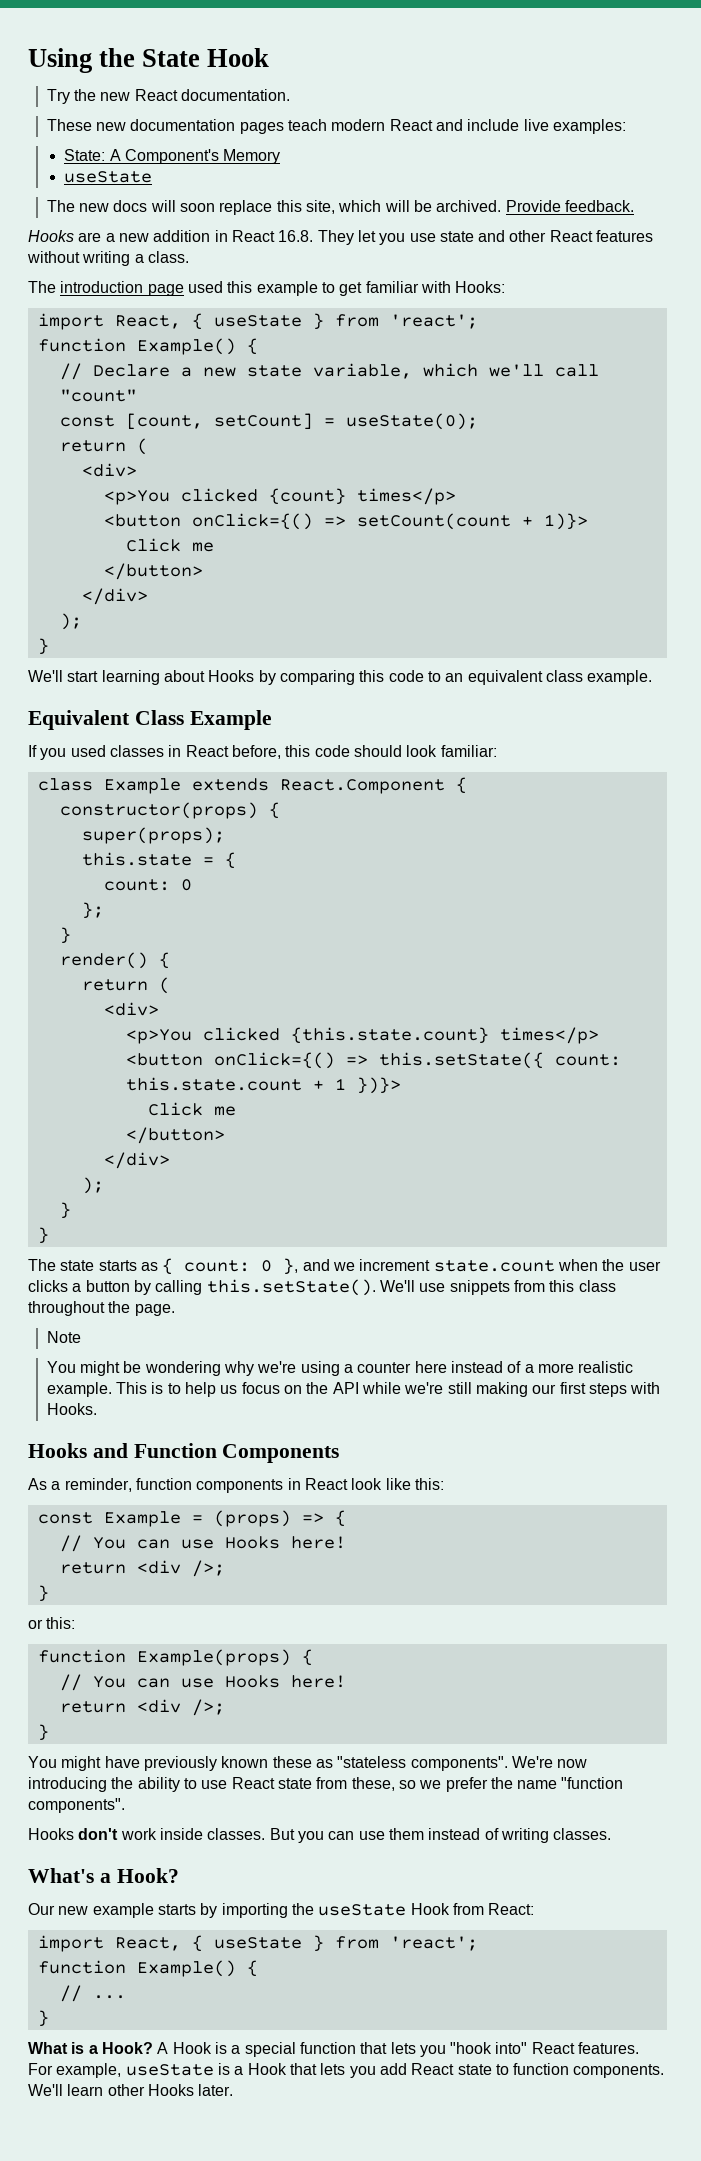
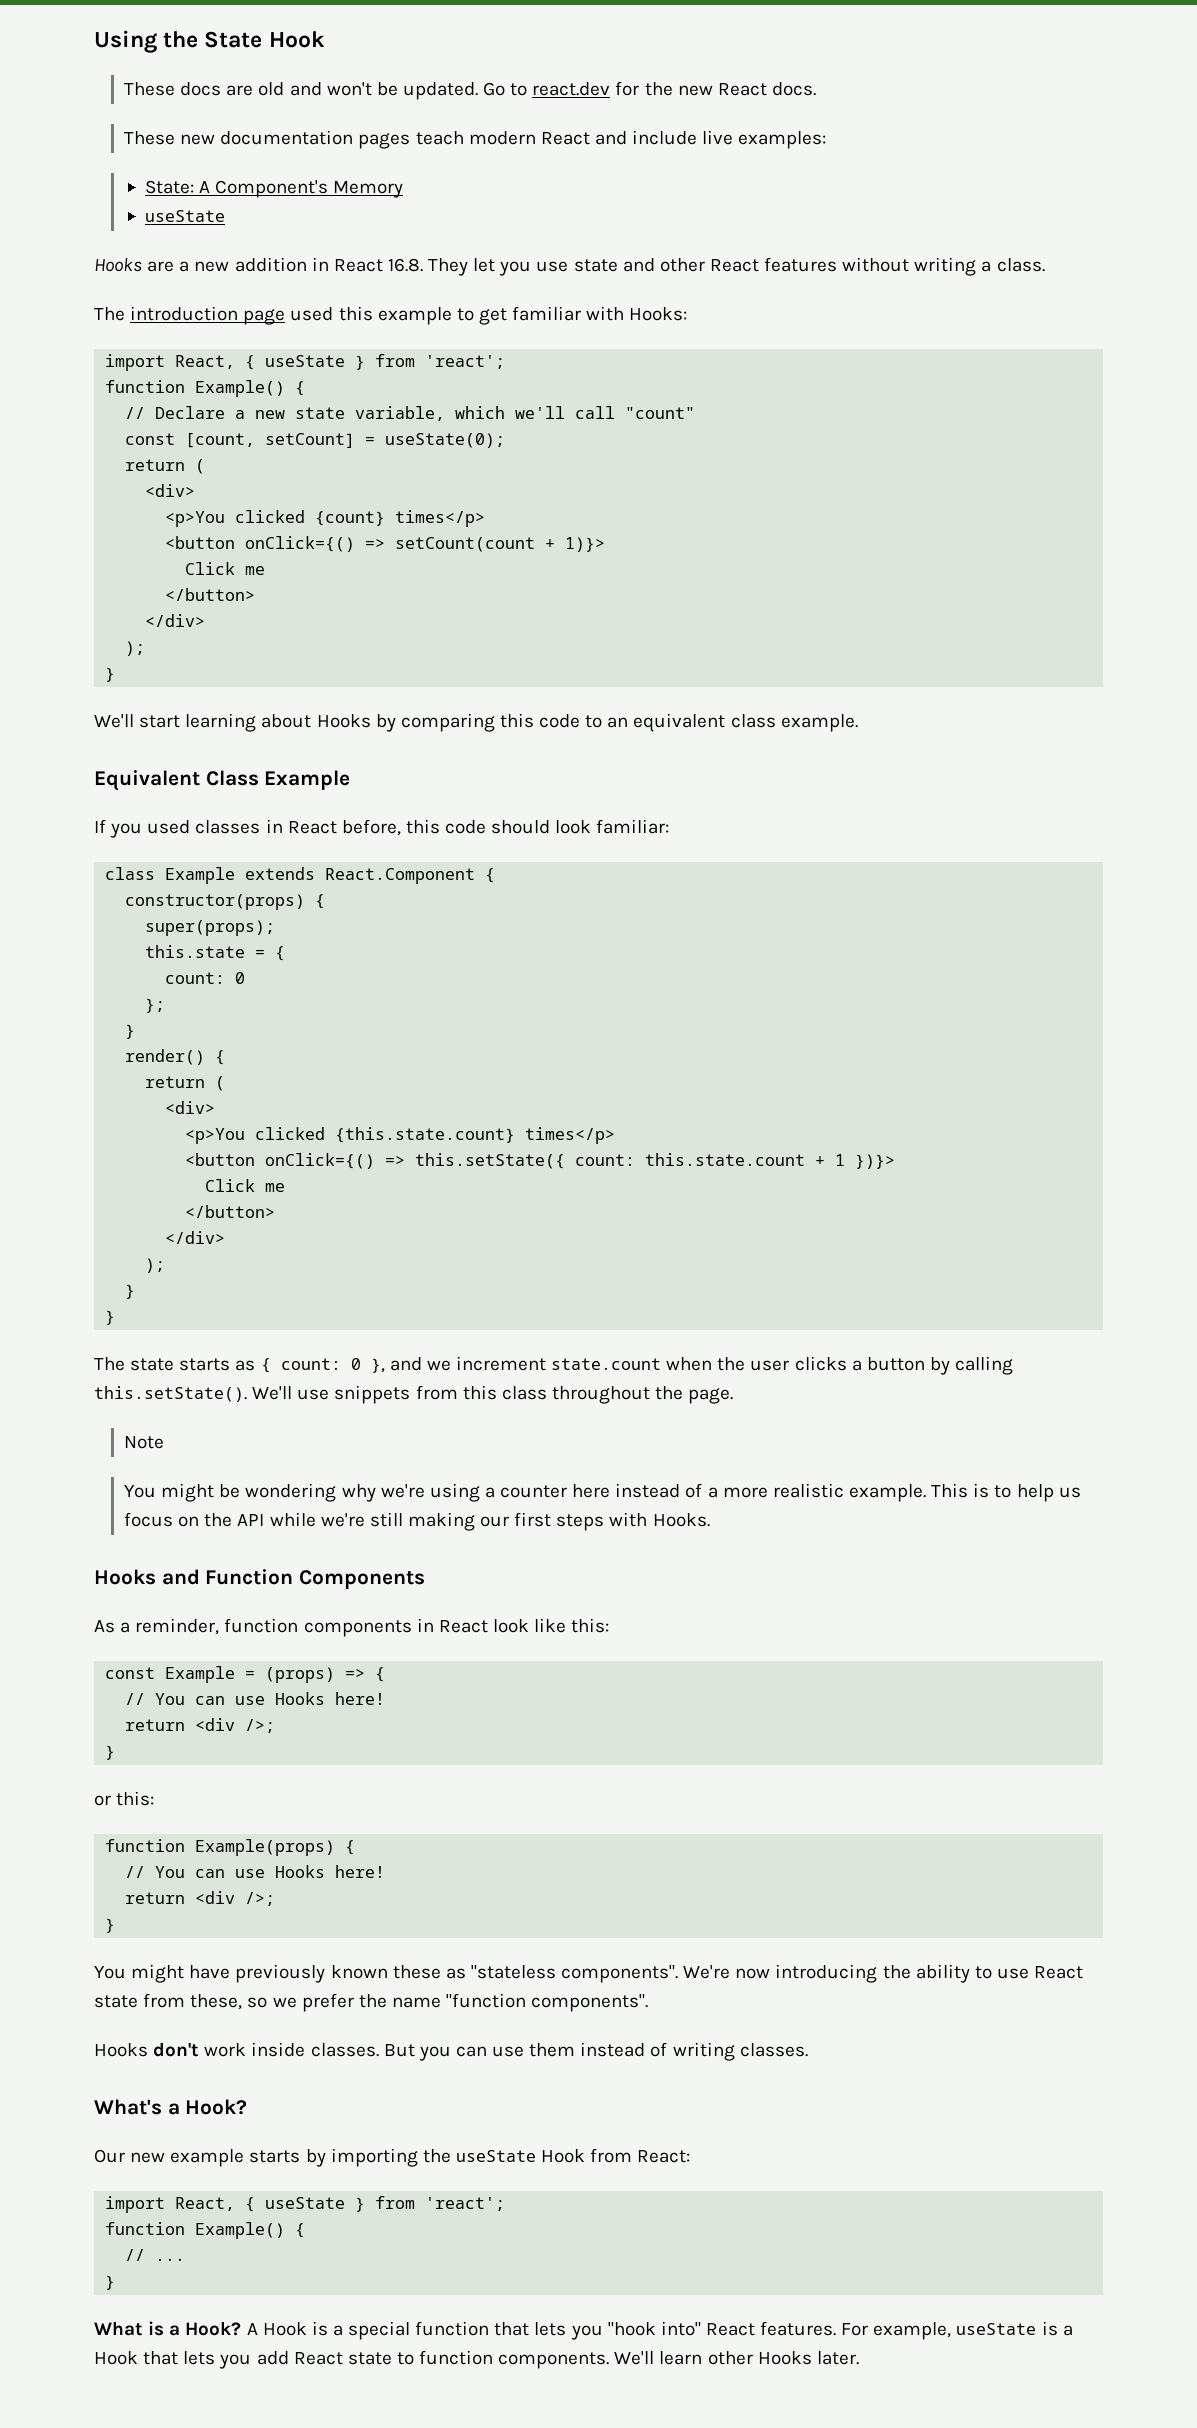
- Try the new React documentation.
+ These docs are old and won't be updated. Go to react.dev for the new React docs.
- The new docs will soon replace this site, which will be archived. Provide feedback.

